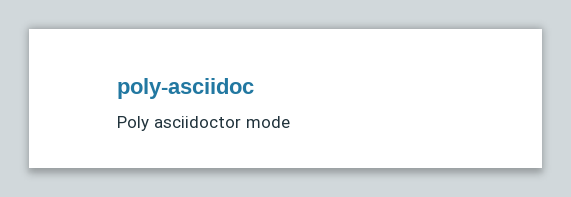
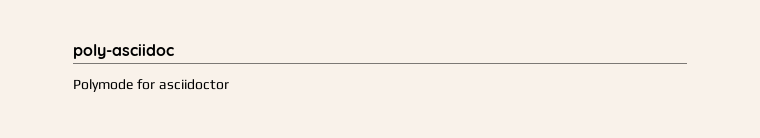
- Poly asciidoctor mode
+ Polymode for asciidoctor

